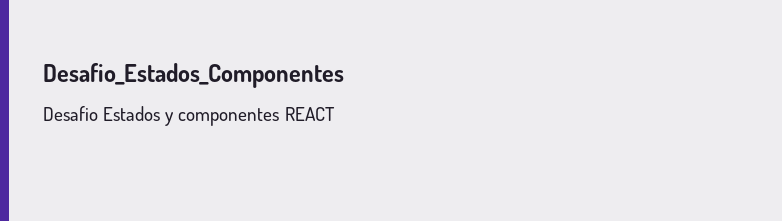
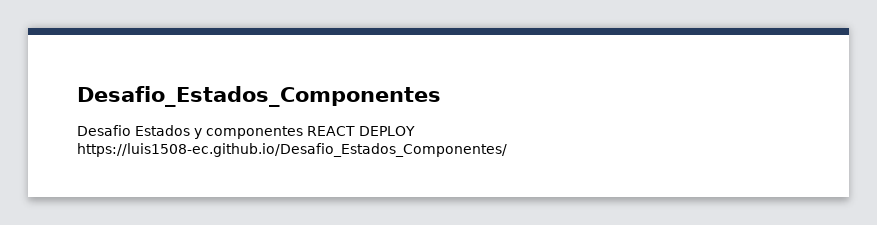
- Desafio Estados y componentes REACT
+ Desafio Estados y componentes REACT DEPLOY https://luis1508-ec.github.io/Desafio_Estados_Componentes/

